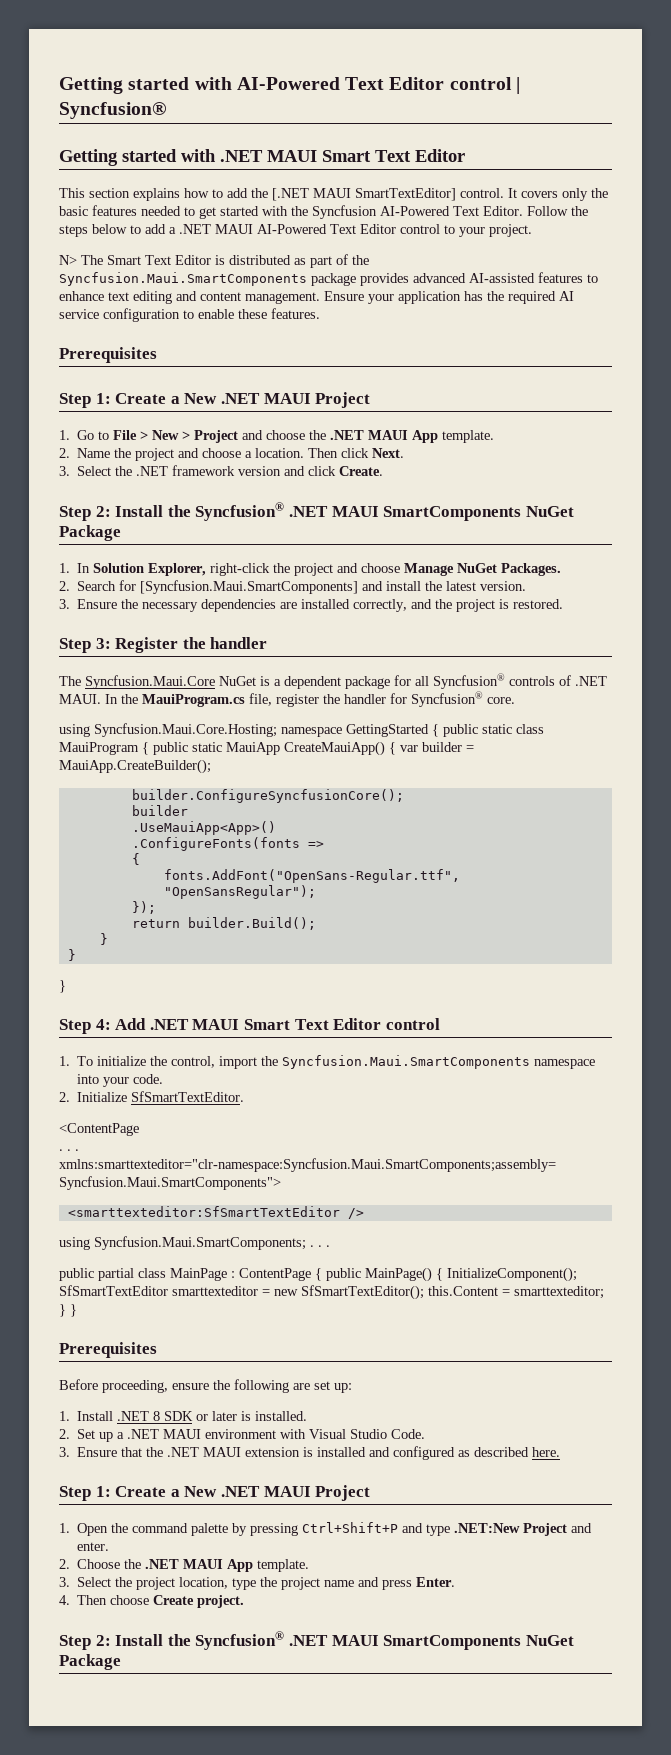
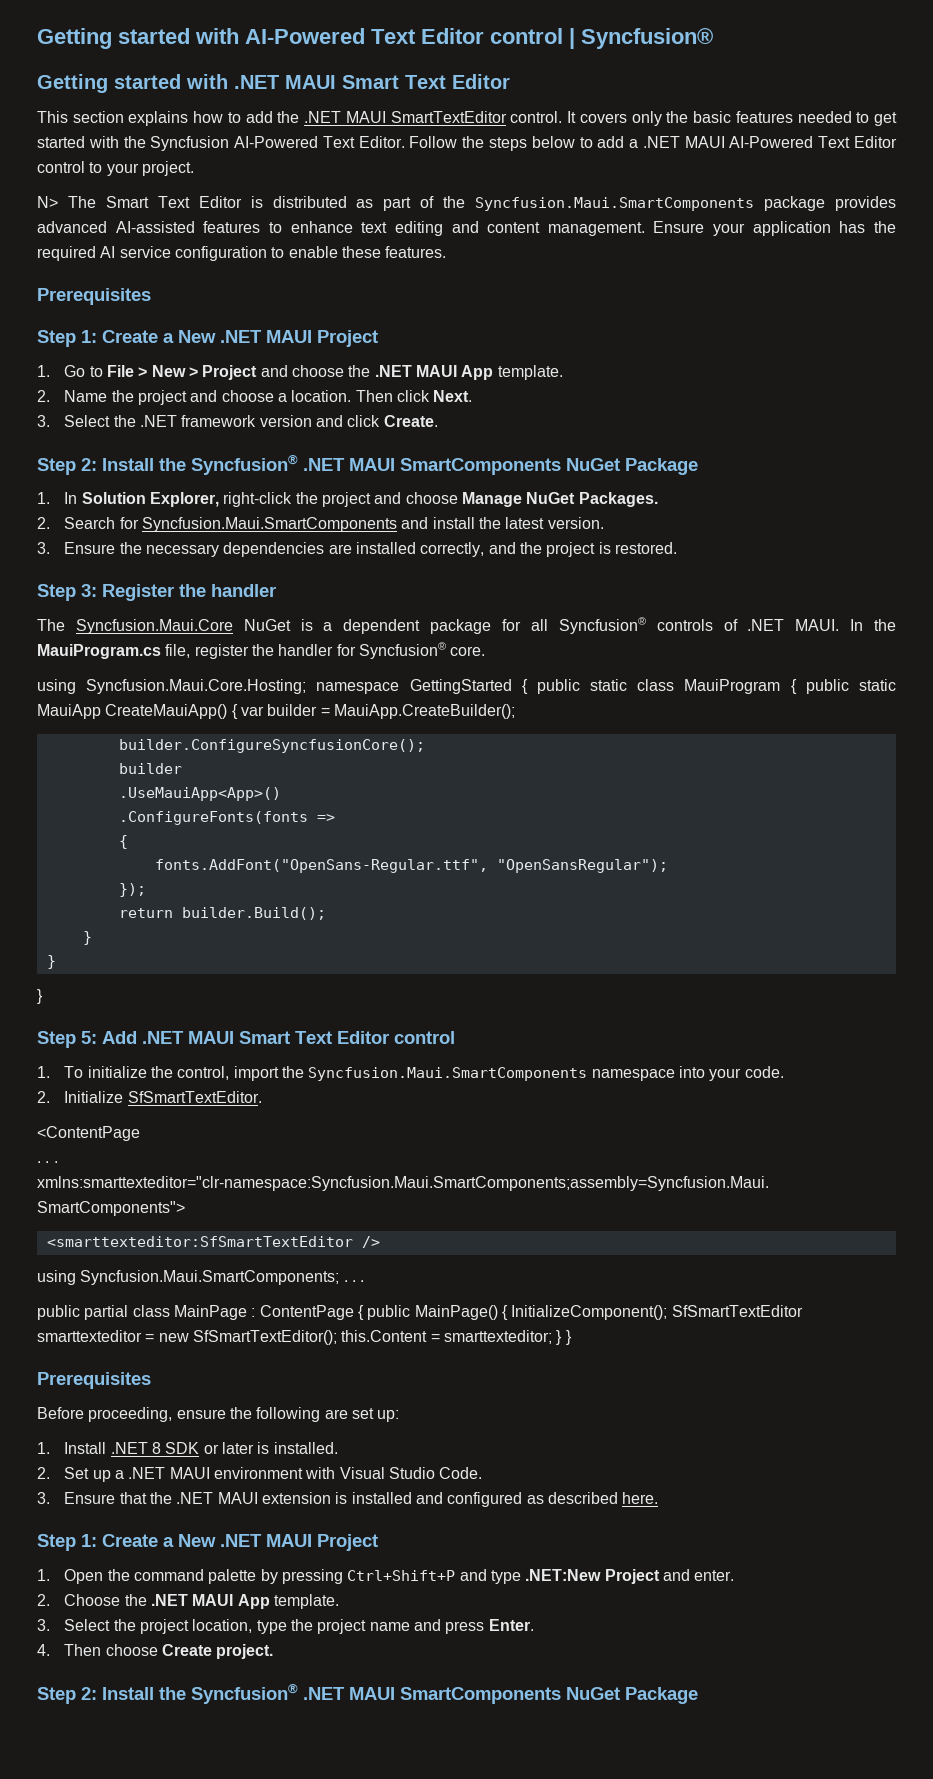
- This section explains how to add the [.NET MAUI SmartTextEditor] control.
+ This section explains how to add the .NET MAUI SmartTextEditor control.
- 2. Search for [Syncfusion.Maui.SmartComponents] and install the latest version.
+ 2. Search for Syncfusion.Maui.SmartComponents and install the latest version.
- Step 4: Add .NET MAUI Smart Text Editor control
+ Step 5: Add .NET MAUI Smart Text Editor control

